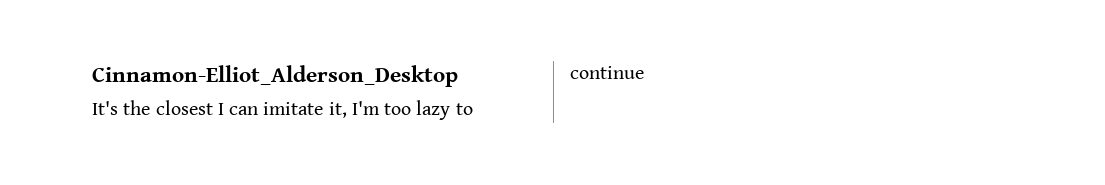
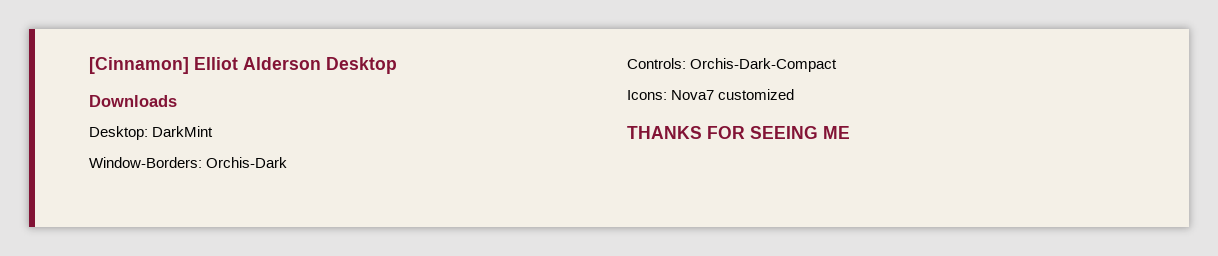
- Cinnamon-Elliot_Alderson_Desktop
- It's the closest I can imitate it, I'm too lazy to continue
+ [Cinnamon] Elliot Alderson Desktop
+ Downloads
+ Desktop: DarkMint
+ Window-Borders: Orchis-Dark
+ Controls: Orchis-Dark-Compact
+ Icons: Nova7 customized
+ THANKS FOR SEEING ME

